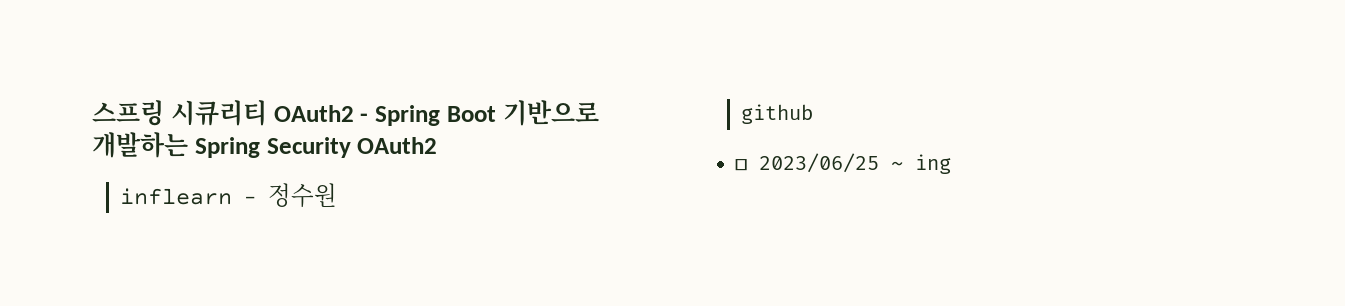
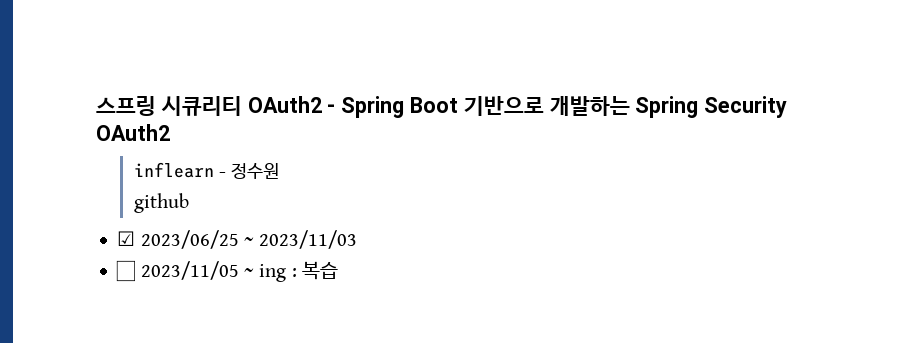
- ☐ 2023/06/25 ~ ing
+ ☑ 2023/06/25 ~ 2023/11/03
+ ☐ 2023/11/05 ~ ing : 복습

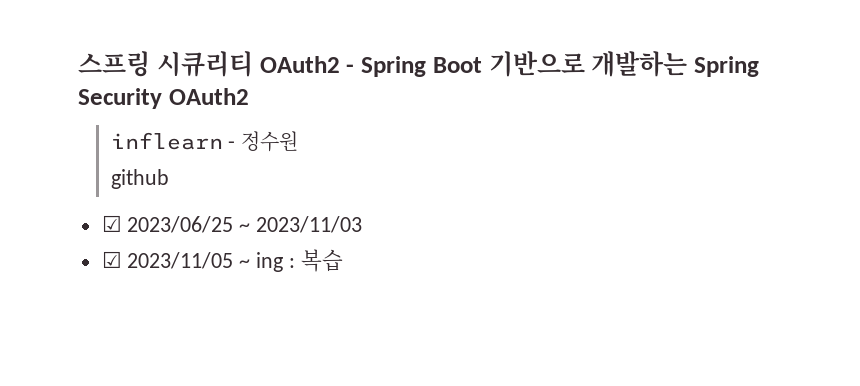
- ☐ 2023/11/05 ~ ing : 복습
+ ☑ 2023/11/05 ~ ing : 복습

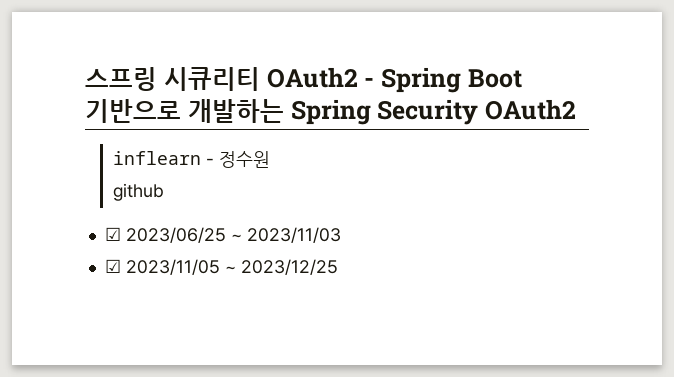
- ☑ 2023/11/05 ~ ing : 복습
+ ☑ 2023/11/05 ~ 2023/12/25

